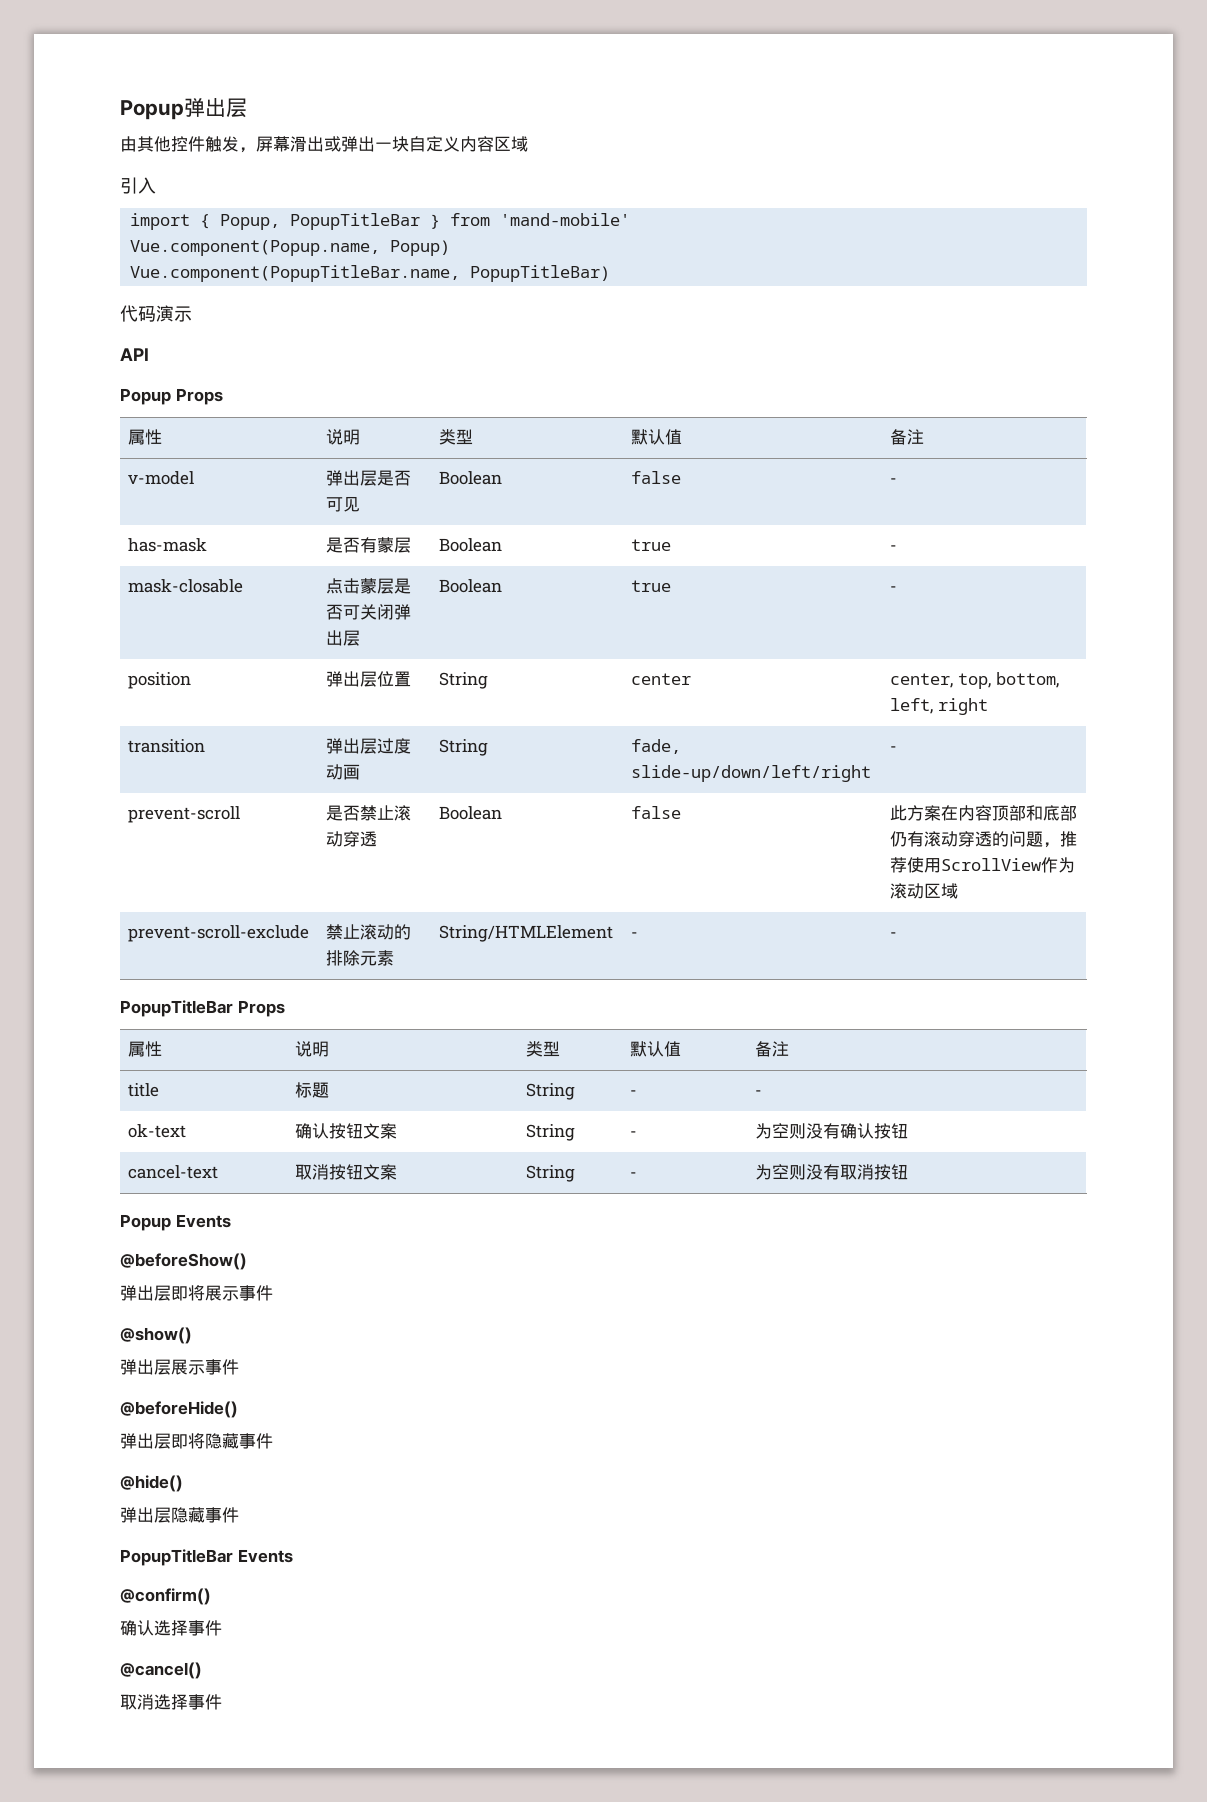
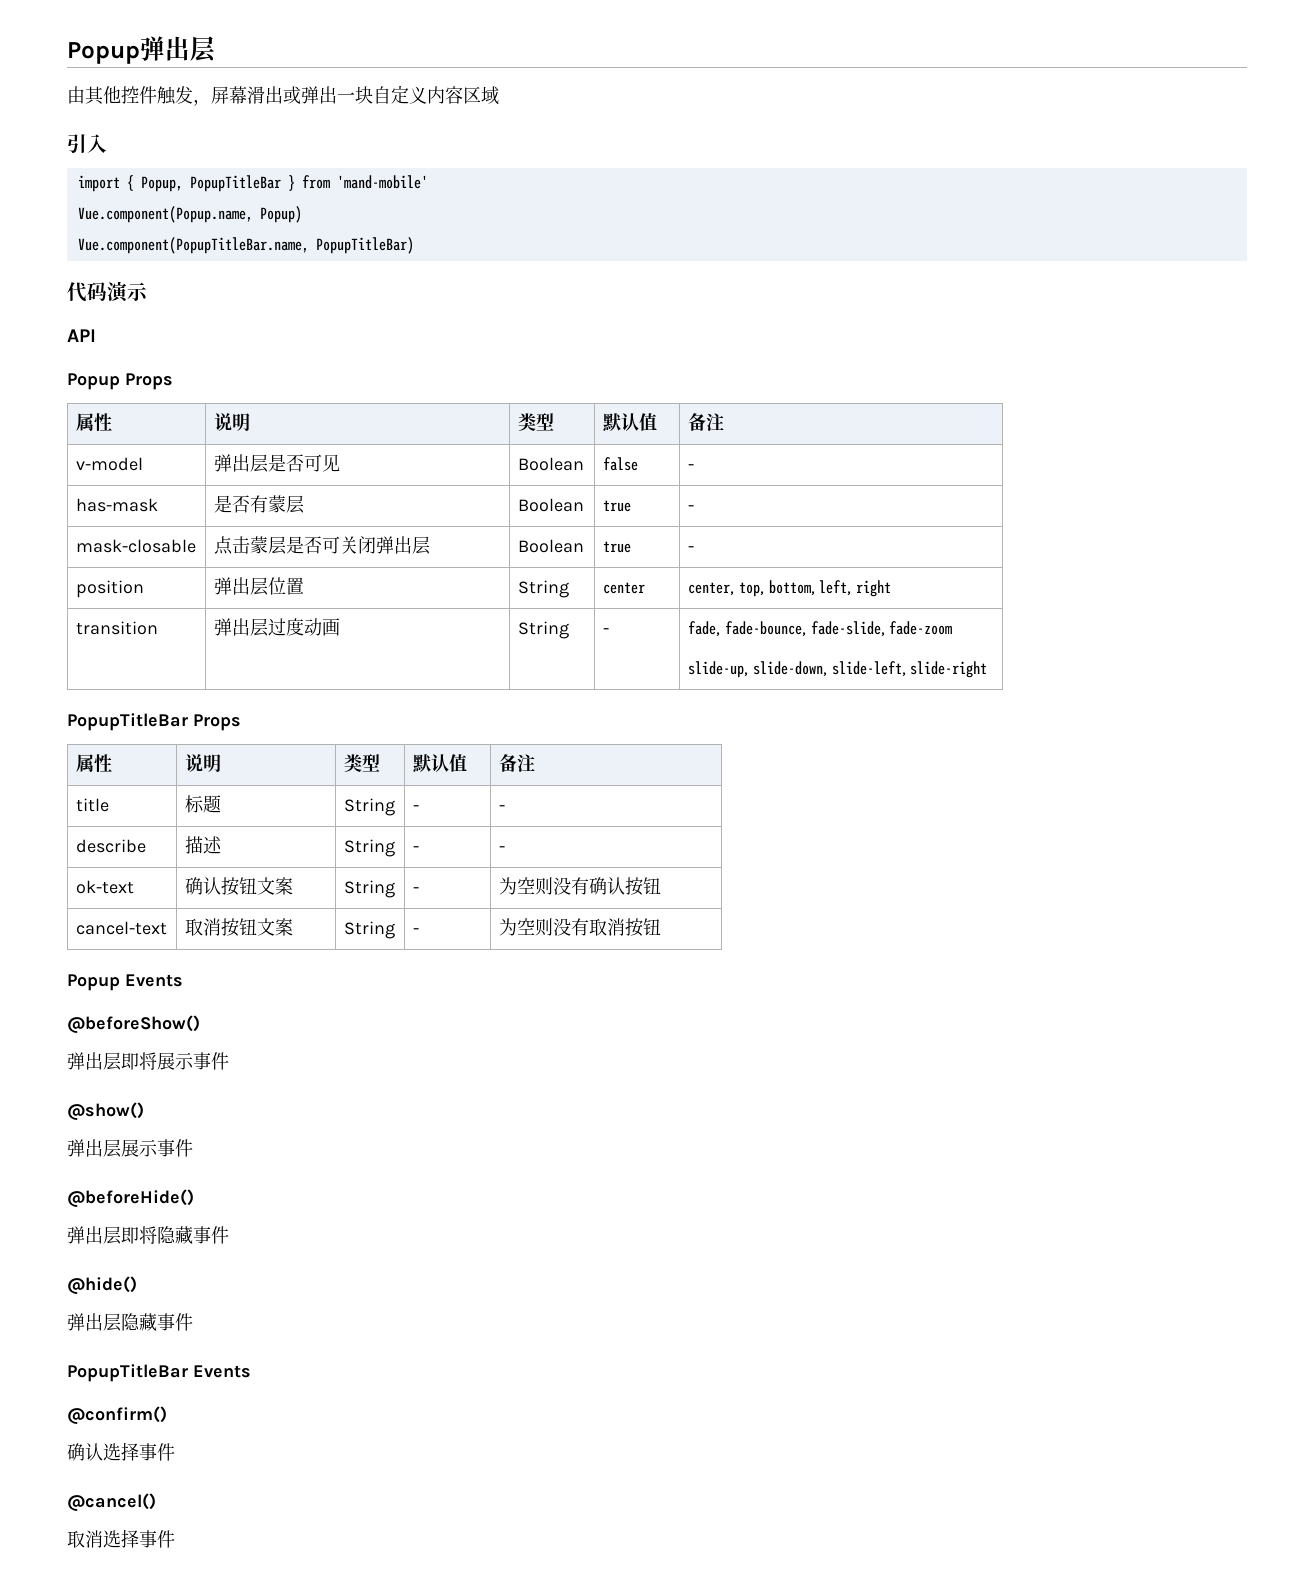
- transition | 弹出层过度动画 | String | fade, slide-up/down/left/right | -
- prevent-scroll | 是否禁止滚动穿透 | Boolean | false | 此方案在内容顶部和底部仍有滚动穿透的问题，推荐使用ScrollView作为滚动区域
- prevent-scroll-exclude | 禁止滚动的排除元素 | String/HTMLElement | - | -
+ transition | 弹出层过度动画 | String | - | fade, fade-bounce, fade-slide, fade-zoom
+ slide-up, slide-down, slide-left, slide-right
+ describe | 描述 | String | - | -

